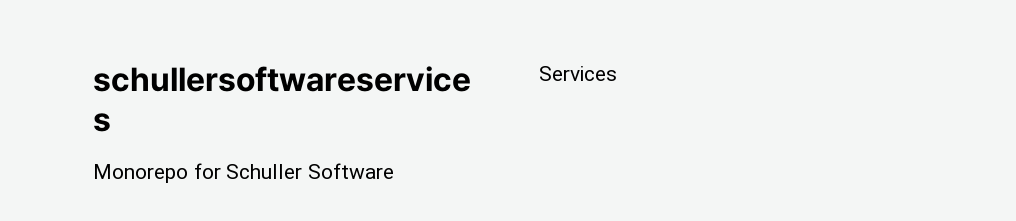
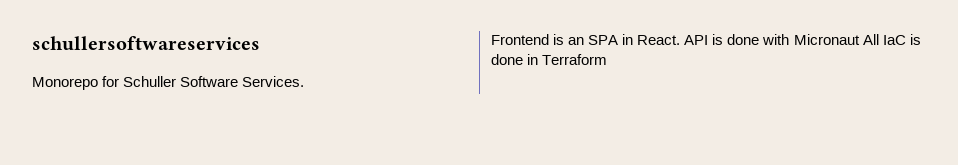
- Monorepo for Schuller Software Services
+ Monorepo for Schuller Software Services.
+ Frontend is an SPA in React. API is done with Micronaut All IaC is done in Terraform

